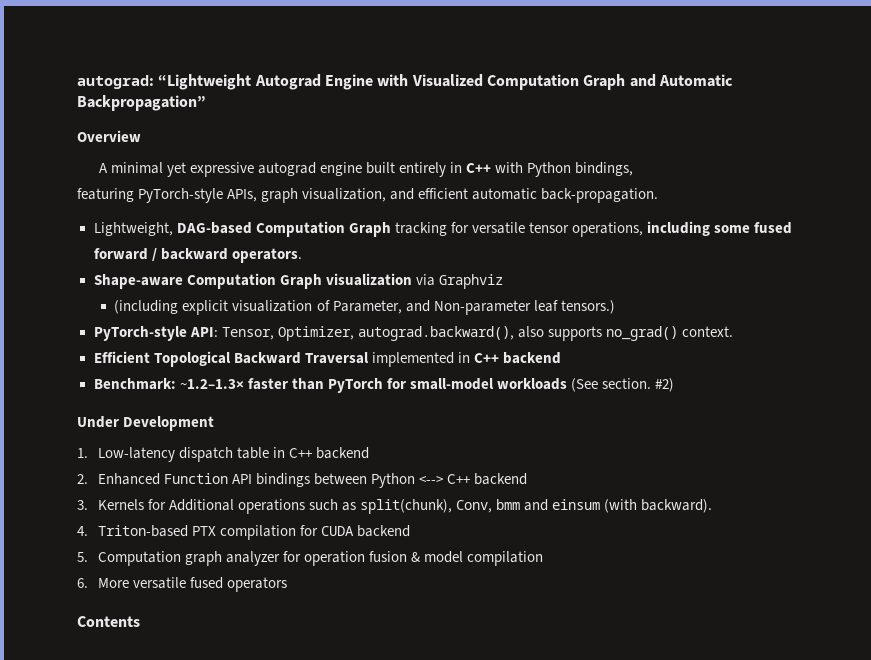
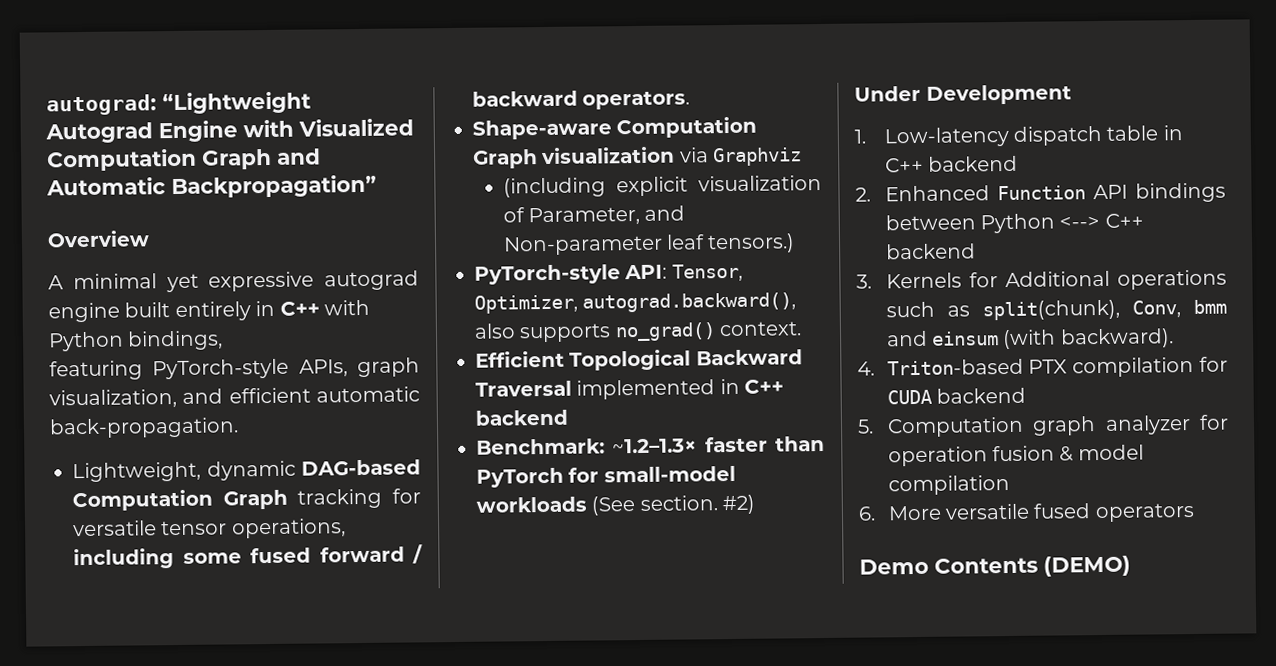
- Lightweight, DAG-based Computation Graph tracking for versatile tensor operations, including some fused forward / backward operators.
+ Lightweight, dynamic DAG-based Computation Graph tracking for versatile tensor operations, including some fused forward / backward operators.
- Contents
+ Demo Contents (DEMO)

